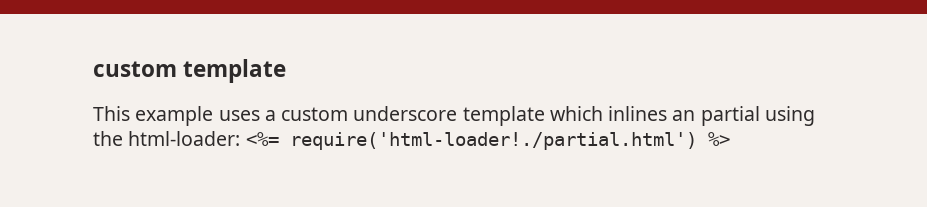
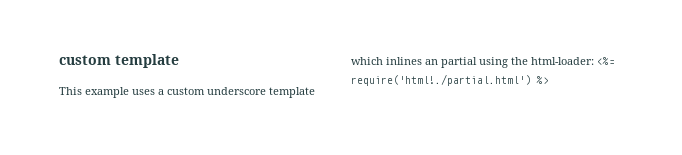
- This example uses a custom underscore template which inlines an partial using the html-loader: <%= require('html-loader!./partial.html') %>
+ This example uses a custom underscore template which inlines an partial using the html-loader: <%= require('html!./partial.html') %>

